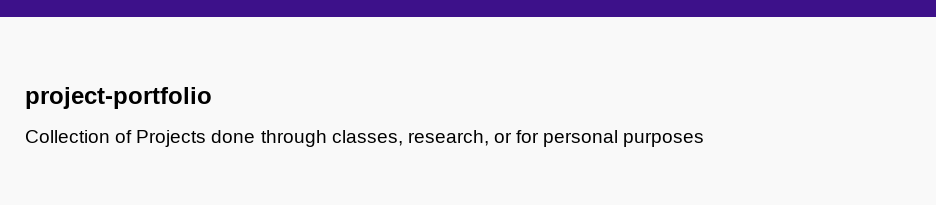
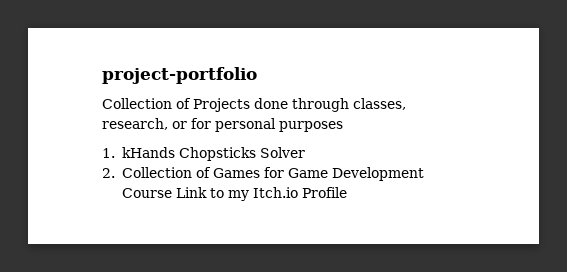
+ 1. kHands Chopsticks Solver
+ 2. Collection of Games for Game Development Course Link to my Itch.io Profile

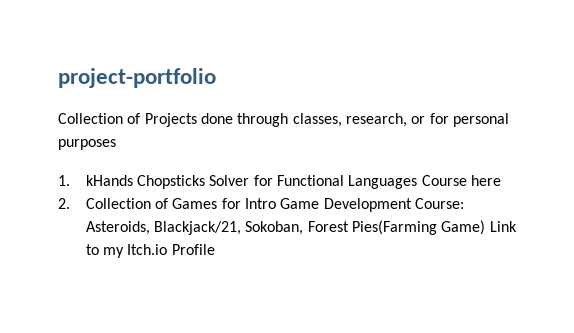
- 1. kHands Chopsticks Solver
+ 1. kHands Chopsticks Solver for Functional Languages Course here
- 2. Collection of Games for Game Development Course Link to my Itch.io Profile
+ 2. Collection of Games for Intro Game Development Course: Asteroids, Blackjack/21, Sokoban, Forest Pies(Farming Game) Link to my Itch.io Profile

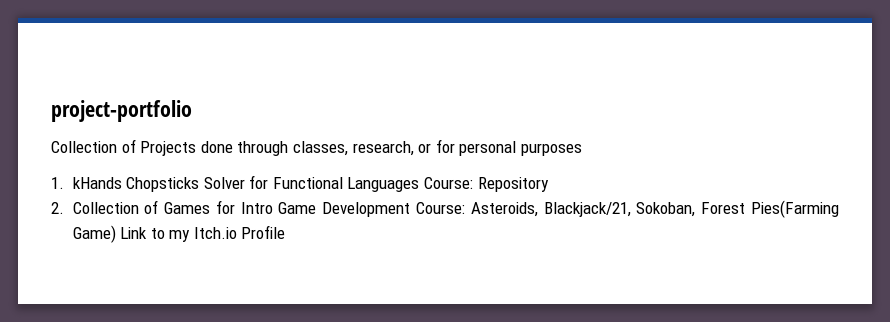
- 1. kHands Chopsticks Solver for Functional Languages Course here
+ 1. kHands Chopsticks Solver for Functional Languages Course: Repository

